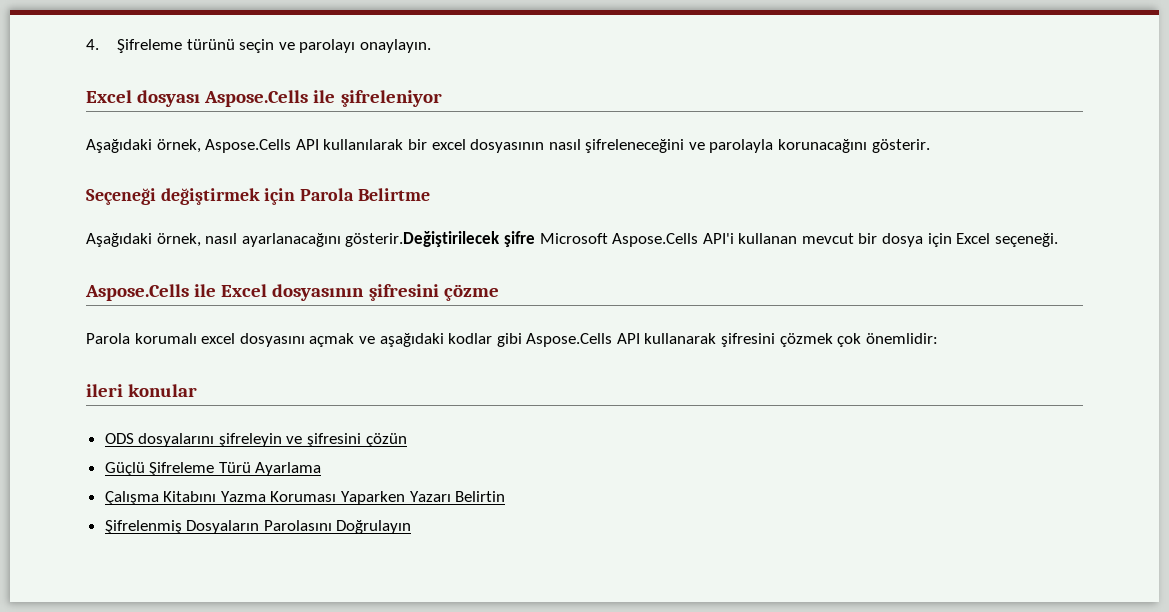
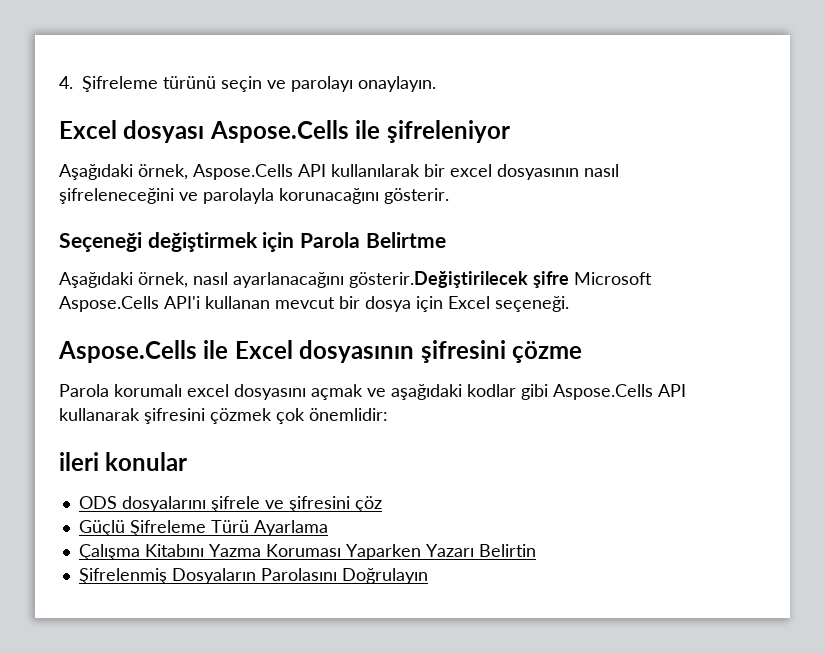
- ODS dosyalarını şifreleyin ve şifresini çözün
+ ODS dosyalarını şifrele ve şifresini çöz

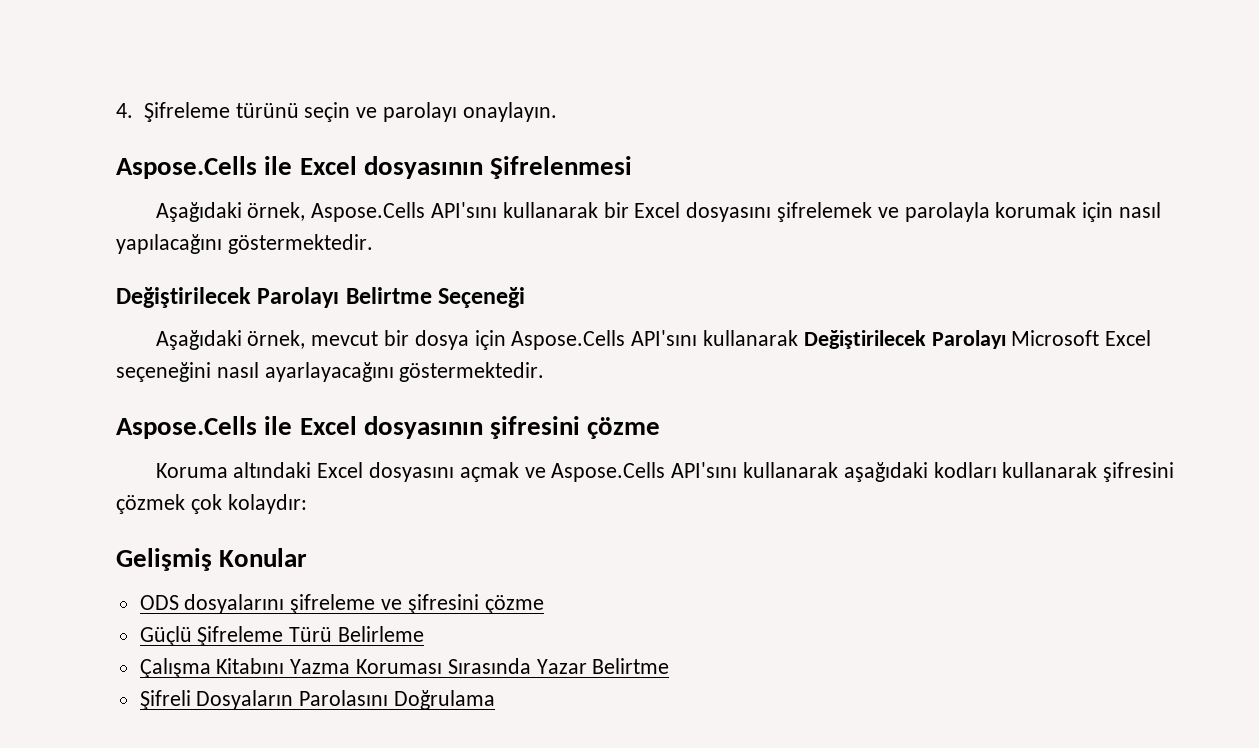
- Excel dosyası Aspose.Cells ile şifreleniyor
- Aşağıdaki örnek, Aspose.Cells API kullanılarak bir excel dosyasının nasıl şifreleneceğini ve parolayla korunacağını gösterir.
- Seçeneği değiştirmek için Parola Belirtme
- Aşağıdaki örnek, nasıl ayarlanacağını gösterir.Değiştirilecek şifre Microsoft Aspose.Cells API'i kullanan mevcut bir dosya için Excel seçeneği.
+ Aspose.Cells ile Excel dosyasının Şifrelenmesi
+ Aşağıdaki örnek, Aspose.Cells API'sını kullanarak bir Excel dosyasını şifrelemek ve parolayla korumak için nasıl yapılacağını göstermektedir.
+ Değiştirilecek Parolayı Belirtme Seçeneği
+ Aşağıdaki örnek, mevcut bir dosya için Aspose.Cells API'sını kullanarak Değiştirilecek Parolayı Microsoft Excel seçeneğini nasıl ayarlayacağını göstermektedir.
- Parola korumalı excel dosyasını açmak ve aşağıdaki kodlar gibi Aspose.Cells API kullanarak şifresini çözmek çok önemlidir:
- ileri konular
+ Koruma altındaki Excel dosyasını açmak ve Aspose.Cells API'sını kullanarak aşağıdaki kodları kullanarak şifresini çözmek çok kolaydır:
+ Gelişmiş Konular
- ODS dosyalarını şifrele ve şifresini çöz
+ ODS dosyalarını şifreleme ve şifresini çözme
- Güçlü Şifreleme Türü Ayarlama
+ Güçlü Şifreleme Türü Belirleme
- Çalışma Kitabını Yazma Koruması Yaparken Yazarı Belirtin
- Şifrelenmiş Dosyaların Parolasını Doğrulayın
+ Çalışma Kitabını Yazma Koruması Sırasında Yazar Belirtme
+ Şifreli Dosyaların Parolasını Doğrulama

